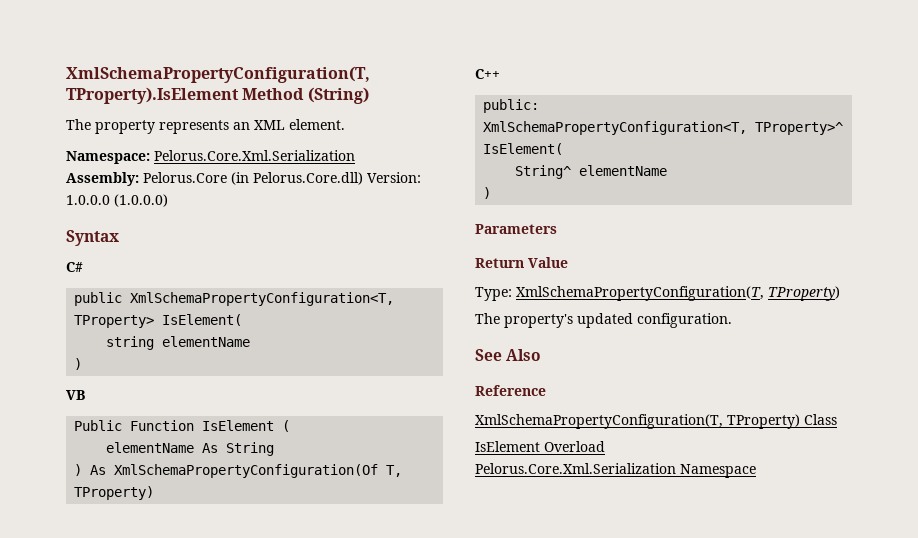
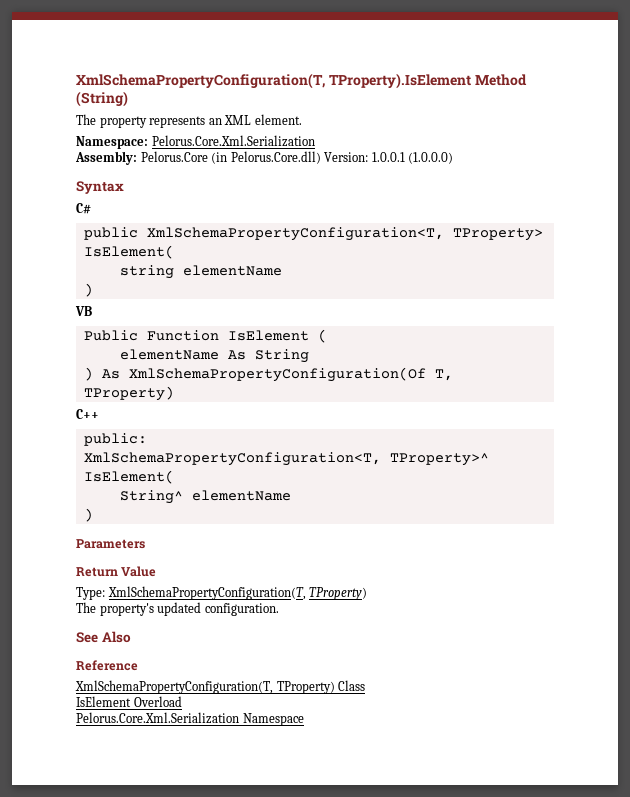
- Assembly: Pelorus.Core (in Pelorus.Core.dll) Version: 1.0.0.0 (1.0.0.0)
+ Assembly: Pelorus.Core (in Pelorus.Core.dll) Version: 1.0.0.1 (1.0.0.0)

